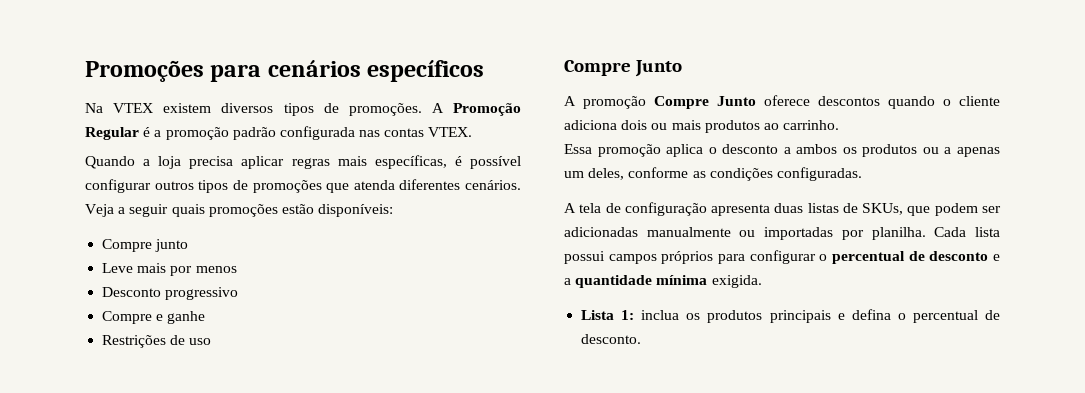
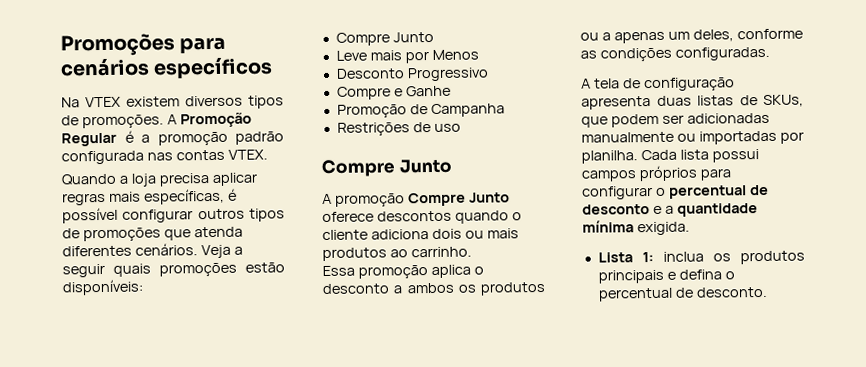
  Veja a seguir quais promoções estão disponíveis:
- Compre junto
+ Compre Junto
- Leve mais por menos
+ Leve mais por Menos
- Desconto progressivo
+ Desconto Progressivo
- Compre e ganhe
+ Compre e Ganhe
+ Promoção de Campanha

